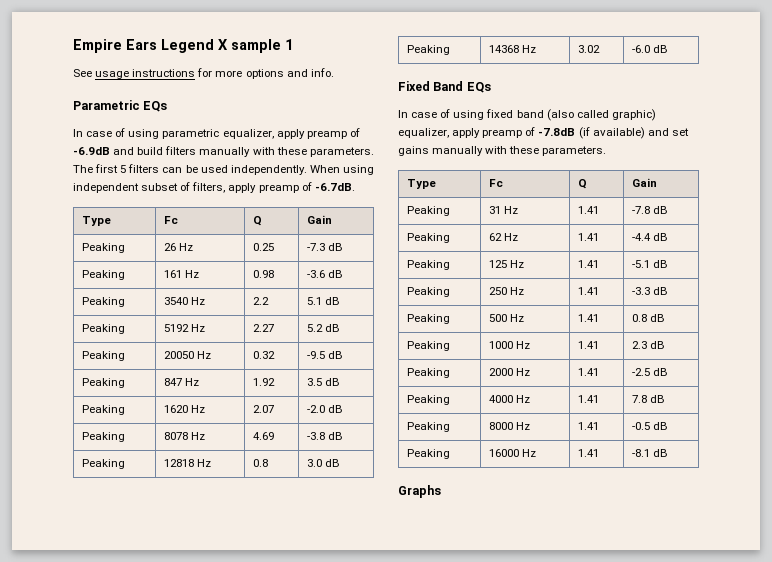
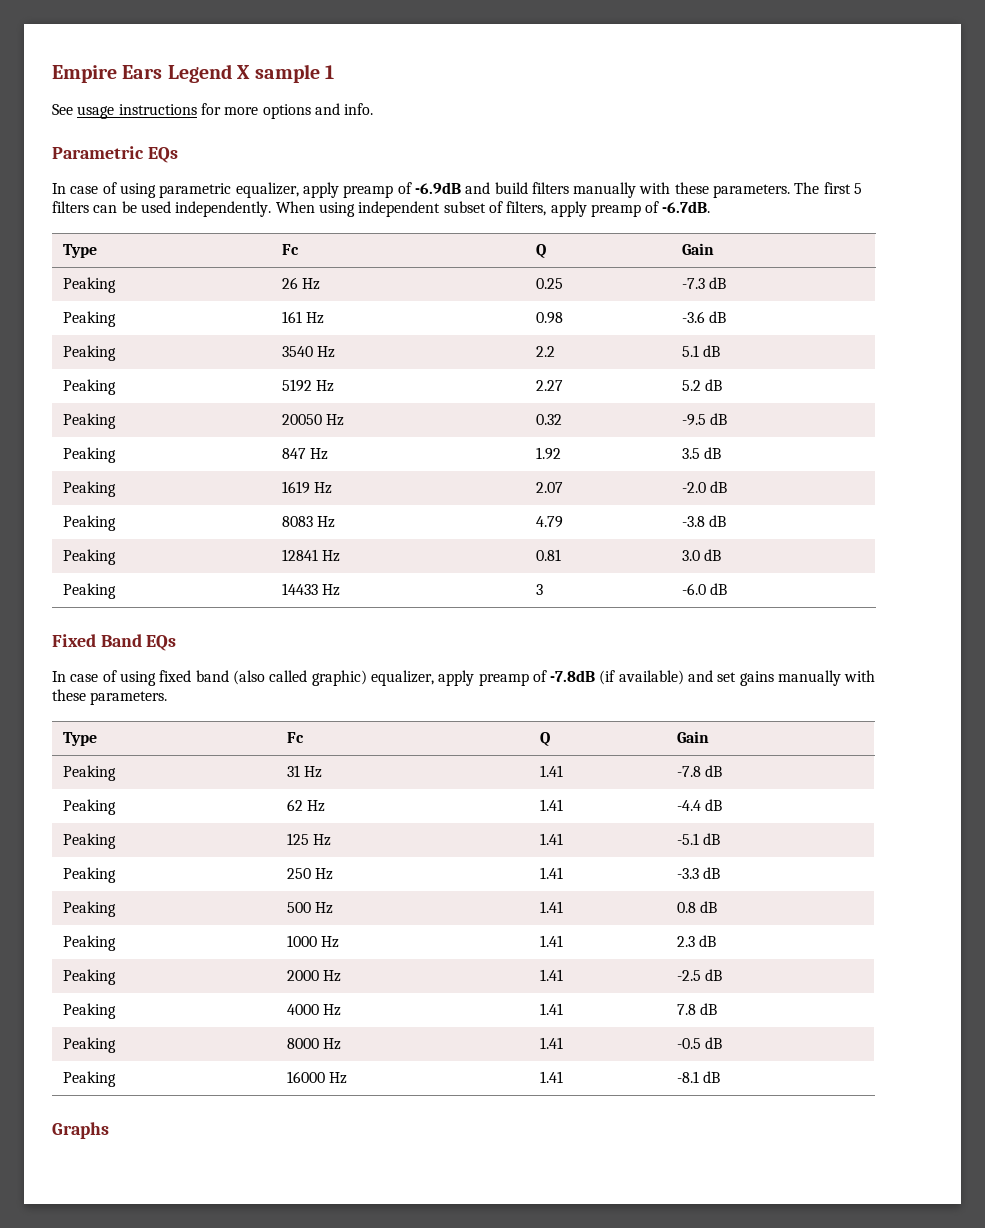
- Peaking | 1620 Hz | 2.07 | -2.0 dB
+ Peaking | 1619 Hz | 2.07 | -2.0 dB
- Peaking | 8078 Hz | 4.69 | -3.8 dB
+ Peaking | 8083 Hz | 4.79 | -3.8 dB
- Peaking | 12818 Hz | 0.8 | 3.0 dB
+ Peaking | 12841 Hz | 0.81 | 3.0 dB
- Peaking | 14368 Hz | 3.02 | -6.0 dB
+ Peaking | 14433 Hz | 3 | -6.0 dB

